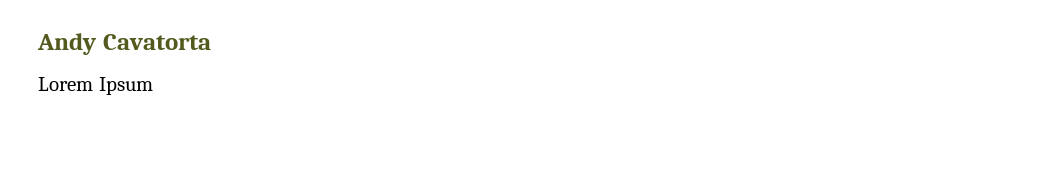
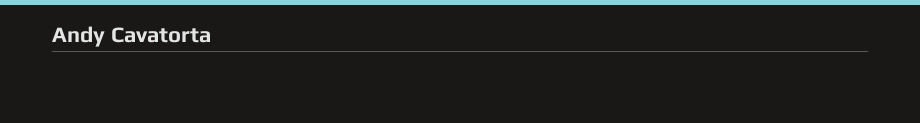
- Lorem Ipsum

